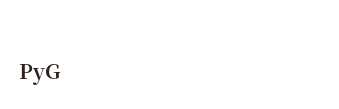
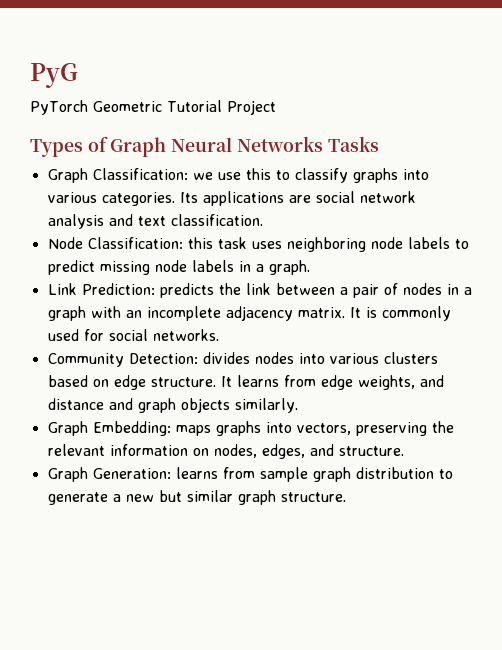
+ PyTorch Geometric Tutorial Project
+ Types of Graph Neural Networks Tasks
+ Graph Classification: we use this to classify graphs into various categories. Its applications are social network analysis and text classification.
+ Node Classification: this task uses neighboring node labels to predict missing node labels in a graph.
+ Link Prediction: predicts the link between a pair of nodes in a graph with an incomplete adjacency matrix. It is commonly used for social networks.
+ Community Detection: divides nodes into various clusters based on edge structure. It learns from edge weights, and distance and graph objects similarly.
+ Graph Embedding: maps graphs into vectors, preserving the relevant information on nodes, edges, and structure.
+ Graph Generation: learns from sample graph distribution to generate a new but similar graph structure.

